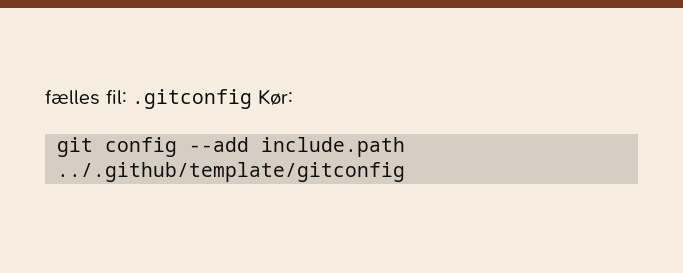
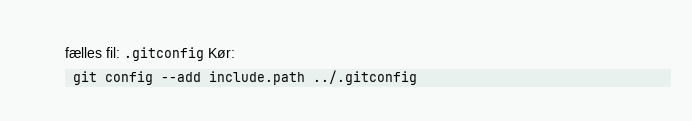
- git config --add include.path ../.github/template/gitconfig
+ git config --add include.path ../.gitconfig

